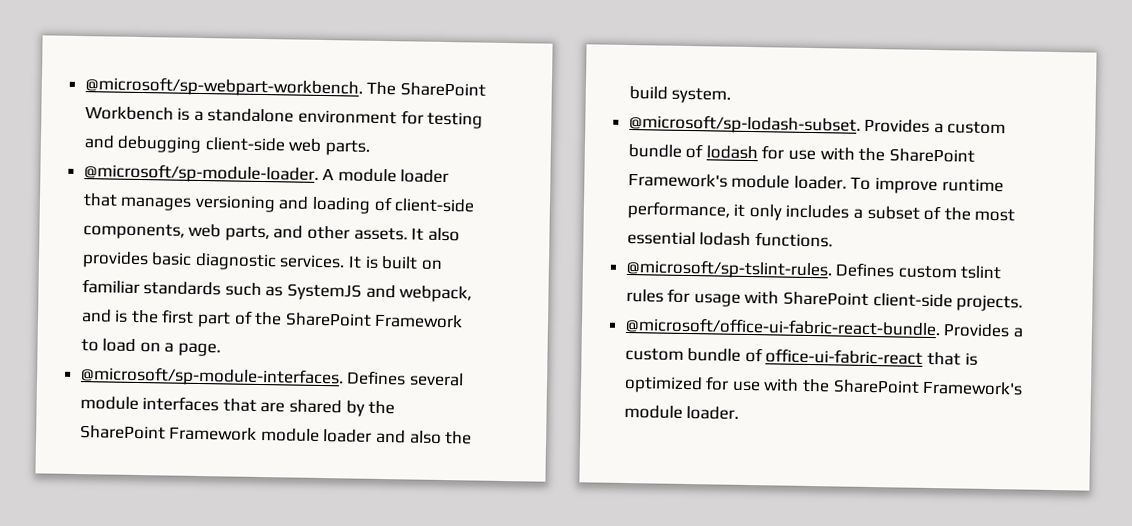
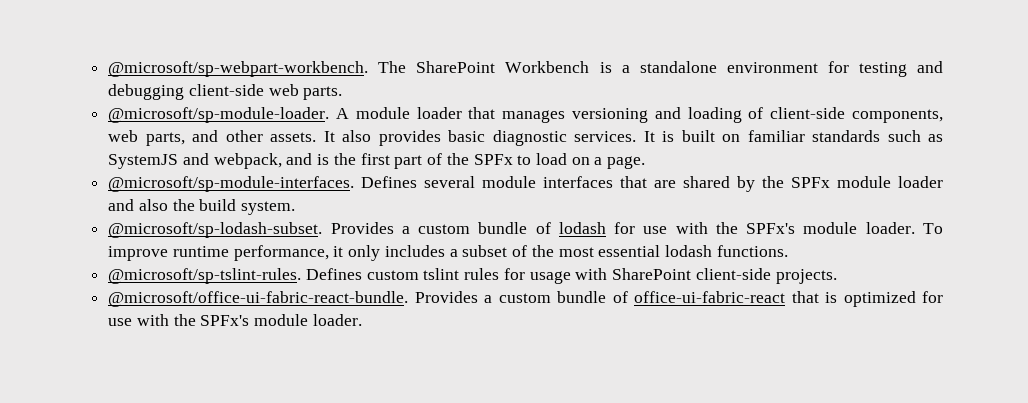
- It is built on familiar standards such as SystemJS and webpack, and is the first part of the SharePoint Framework to load on a page.
+ It is built on familiar standards such as SystemJS and webpack, and is the first part of the SPFx to load on a page.
- Defines several module interfaces that are shared by the SharePoint Framework module loader and also the build system.
+ Defines several module interfaces that are shared by the SPFx module loader and also the build system.
- Provides a custom bundle of lodash for use with the SharePoint Framework's module loader.
+ Provides a custom bundle of lodash for use with the SPFx's module loader.
- Provides a custom bundle of office-ui-fabric-react that is optimized for use with the SharePoint Framework's module loader.
+ Provides a custom bundle of office-ui-fabric-react that is optimized for use with the SPFx's module loader.

